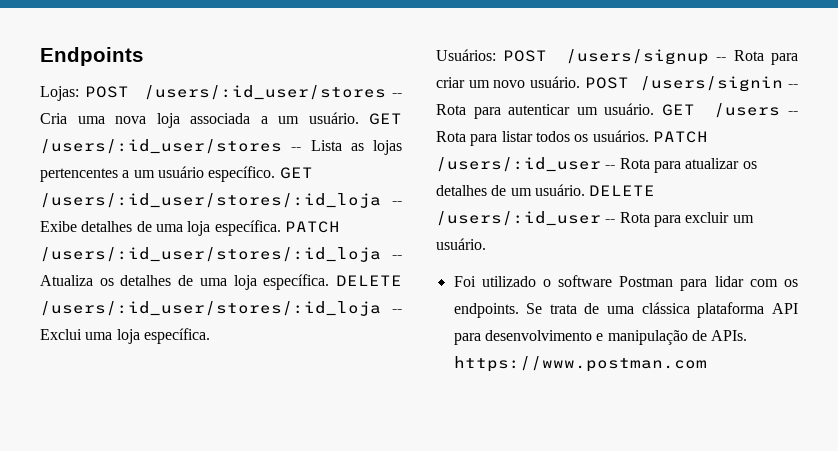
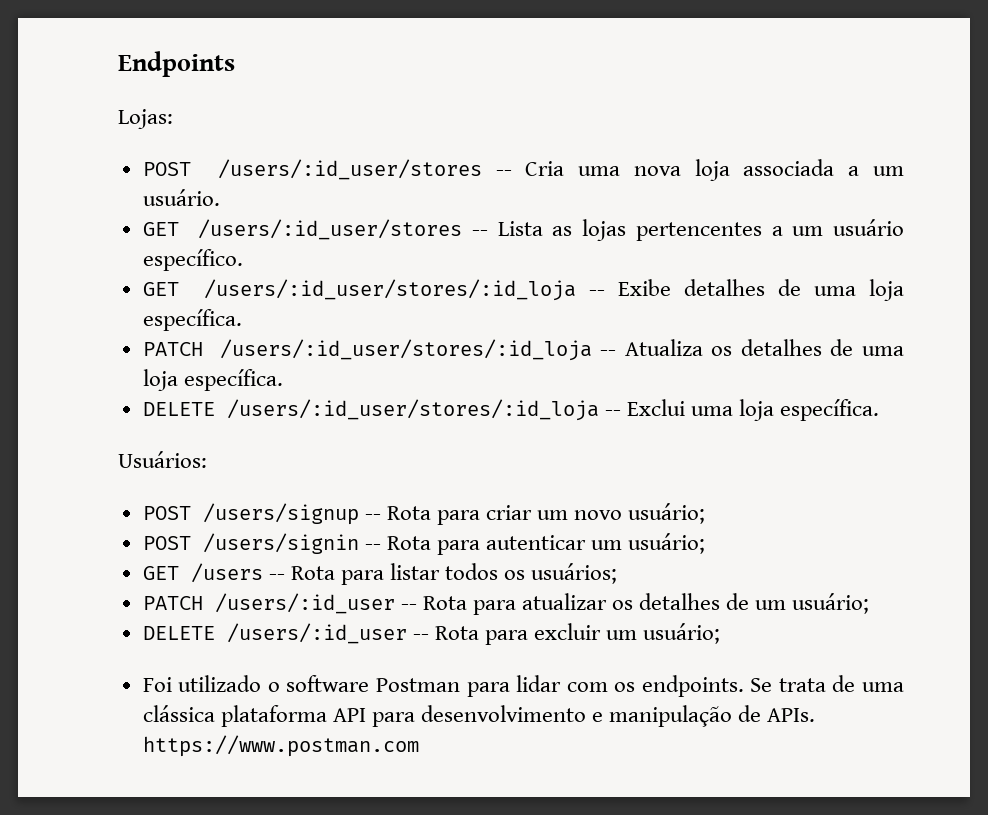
- Lojas: POST /users/:id_user/stores -- Cria uma nova loja associada a um usuário. GET /users/:id_user/stores -- Lista as lojas pertencentes a um usuário específico. GET /users/:id_user/stores/:id_loja -- Exibe detalhes de uma loja específica. PATCH /users/:id_user/stores/:id_loja -- Atualiza os detalhes de uma loja específica. DELETE /users/:id_user/stores/:id_loja -- Exclui uma loja específica.
+ Lojas:
+ POST /users/:id_user/stores -- Cria uma nova loja associada a um usuário.
+ GET /users/:id_user/stores -- Lista as lojas pertencentes a um usuário específico.
+ GET /users/:id_user/stores/:id_loja -- Exibe detalhes de uma loja específica.
+ PATCH /users/:id_user/stores/:id_loja -- Atualiza os detalhes de uma loja específica.
+ DELETE /users/:id_user/stores/:id_loja -- Exclui uma loja específica.
- Usuários: POST /users/signup -- Rota para criar um novo usuário. POST /users/signin -- Rota para autenticar um usuário. GET /users -- Rota para listar todos os usuários. PATCH /users/:id_user -- Rota para atualizar os detalhes de um usuário. DELETE /users/:id_user -- Rota para excluir um usuário.
+ Usuários:
+ POST /users/signup -- Rota para criar um novo usuário;
+ POST /users/signin -- Rota para autenticar um usuário;
+ GET /users -- Rota para listar todos os usuários;
+ PATCH /users/:id_user -- Rota para atualizar os detalhes de um usuário;
+ DELETE /users/:id_user -- Rota para excluir um usuário;

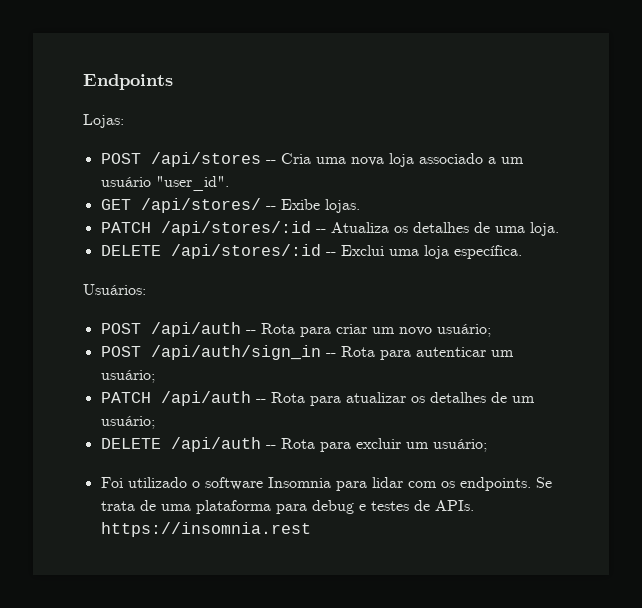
- POST /users/:id_user/stores -- Cria uma nova loja associada a um usuário.
- GET /users/:id_user/stores -- Lista as lojas pertencentes a um usuário específico.
- GET /users/:id_user/stores/:id_loja -- Exibe detalhes de uma loja específica.
- PATCH /users/:id_user/stores/:id_loja -- Atualiza os detalhes de uma loja específica.
- DELETE /users/:id_user/stores/:id_loja -- Exclui uma loja específica.
+ POST /api/stores -- Cria uma nova loja associado a um usuário "user_id".
+ GET /api/stores/ -- Exibe lojas.
+ PATCH /api/stores/:id -- Atualiza os detalhes de uma loja.
+ DELETE /api/stores/:id -- Exclui uma loja específica.
- POST /users/signup -- Rota para criar um novo usuário;
+ POST /api/auth -- Rota para criar um novo usuário;
- POST /users/signin -- Rota para autenticar um usuário;
+ POST /api/auth/sign_in -- Rota para autenticar um usuário;
- GET /users -- Rota para listar todos os usuários;
- PATCH /users/:id_user -- Rota para atualizar os detalhes de um usuário;
+ PATCH /api/auth -- Rota para atualizar os detalhes de um usuário;
- DELETE /users/:id_user -- Rota para excluir um usuário;
+ DELETE /api/auth -- Rota para excluir um usuário;
- Foi utilizado o software Postman para lidar com os endpoints.
+ Foi utilizado o software Insomnia para lidar com os endpoints.
- Se trata de uma clássica plataforma API para desenvolvimento e manipulação de APIs. https://www.postman.com
+ Se trata de uma plataforma para debug e testes de APIs. https://insomnia.rest

